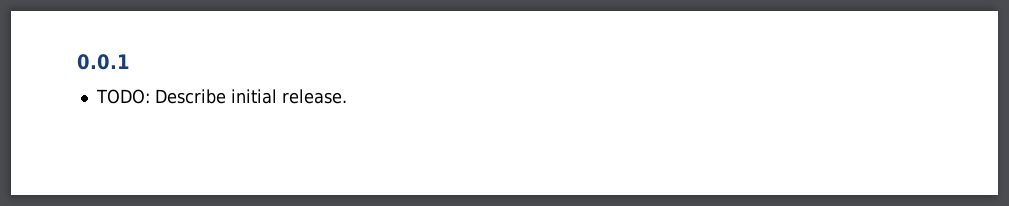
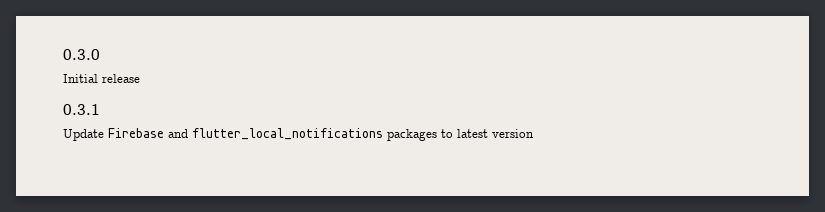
- 0.0.1
- TODO: Describe initial release.
+ 0.3.0
+ Initial release
+ 0.3.1
+ Update Firebase and flutter_local_notifications packages to latest version

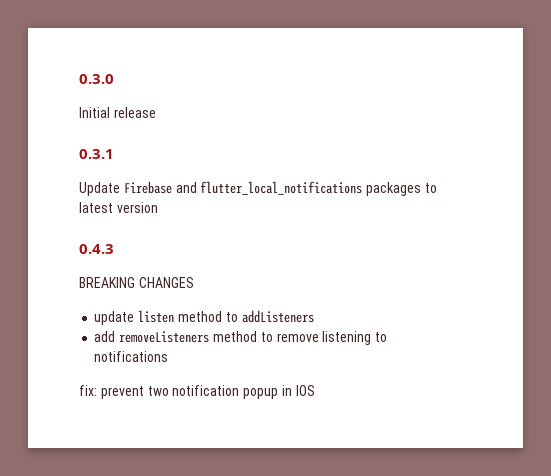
+ 0.4.3
+ BREAKING CHANGES
+ update listen method to addListeners
+ add removeListeners method to remove listening to notifications
+ fix: prevent two notification popup in IOS

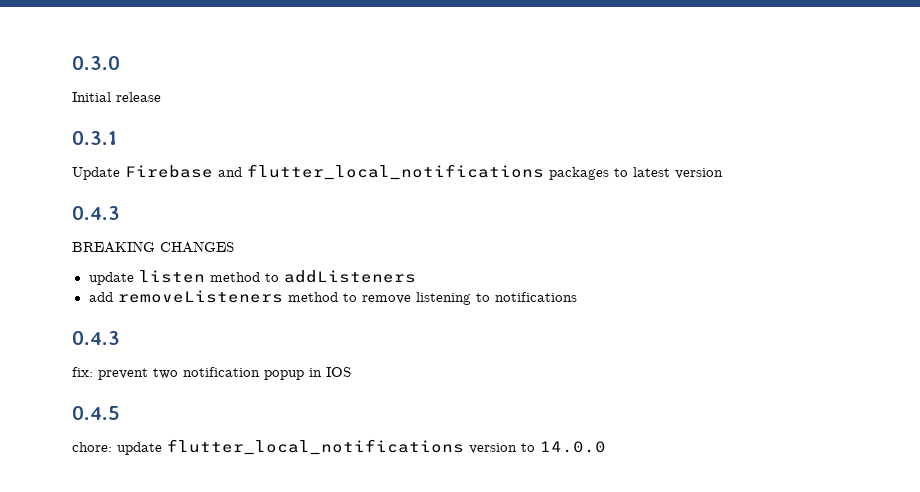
  add removeListeners method to remove listening to notifications
+ 0.4.3
+ 0.4.5
+ chore: update flutter_local_notifications version to 14.0.0

